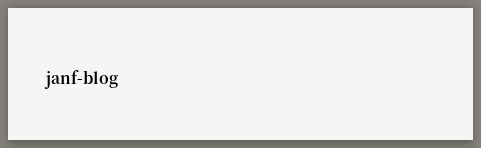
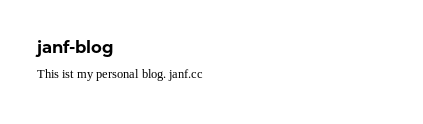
+ This ist my personal blog. janf.cc

